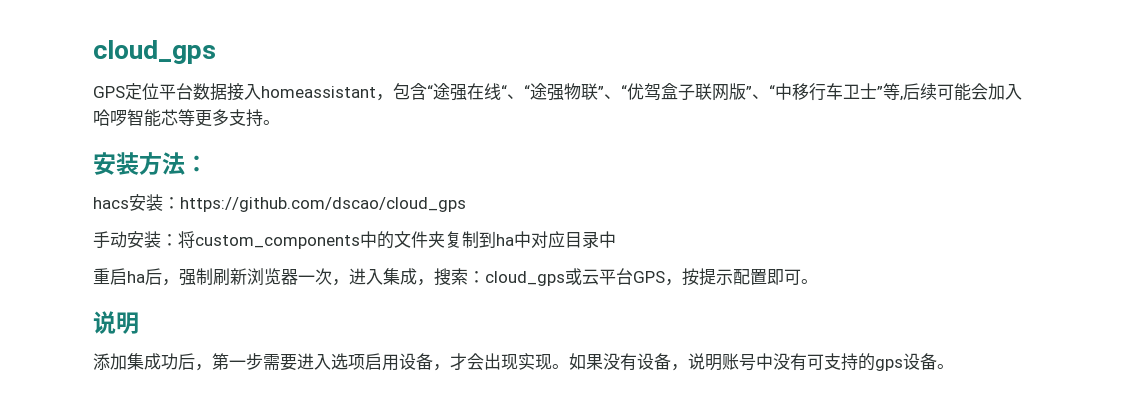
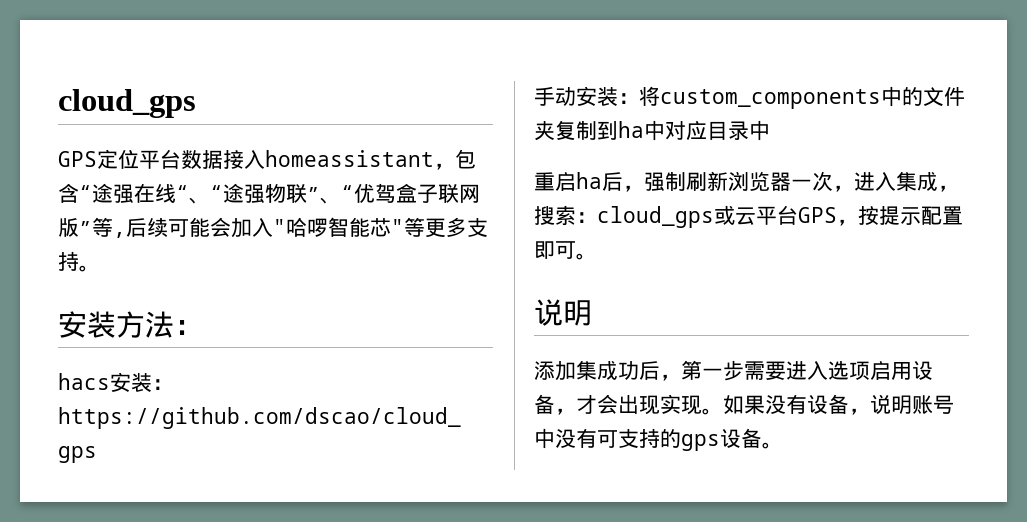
- GPS定位平台数据接入homeassistant，包含“途强在线“、“途强物联”、“优驾盒子联网版”、“中移行车卫士”等,后续可能会加入哈啰智能芯等更多支持。
+ GPS定位平台数据接入homeassistant，包含“途强在线“、“途强物联”、“优驾盒子联网版”等,后续可能会加入"哈啰智能芯"等更多支持。

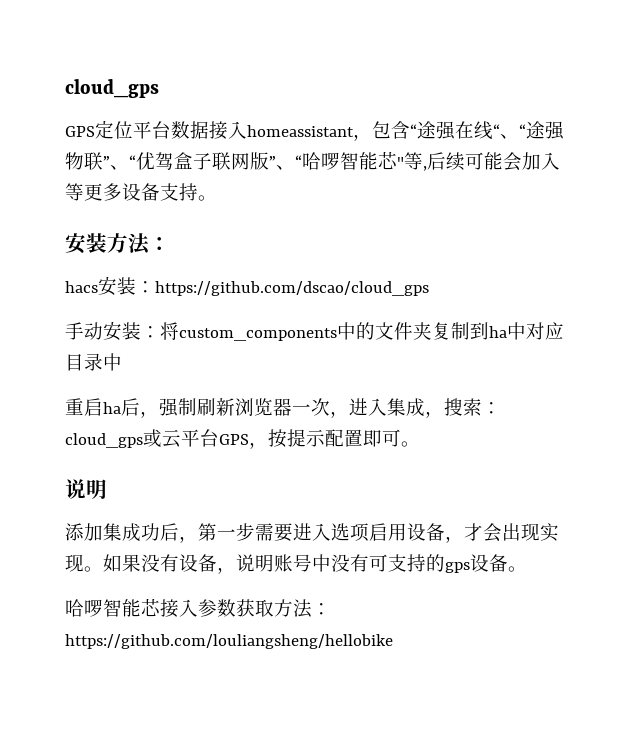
- GPS定位平台数据接入homeassistant，包含“途强在线“、“途强物联”、“优驾盒子联网版”等,后续可能会加入"哈啰智能芯"等更多支持。
+ GPS定位平台数据接入homeassistant，包含“途强在线“、“途强物联”、“优驾盒子联网版”、“哈啰智能芯"等,后续可能会加入等更多设备支持。
+ 哈啰智能芯接入参数获取方法：https://github.com/louliangsheng/hellobike

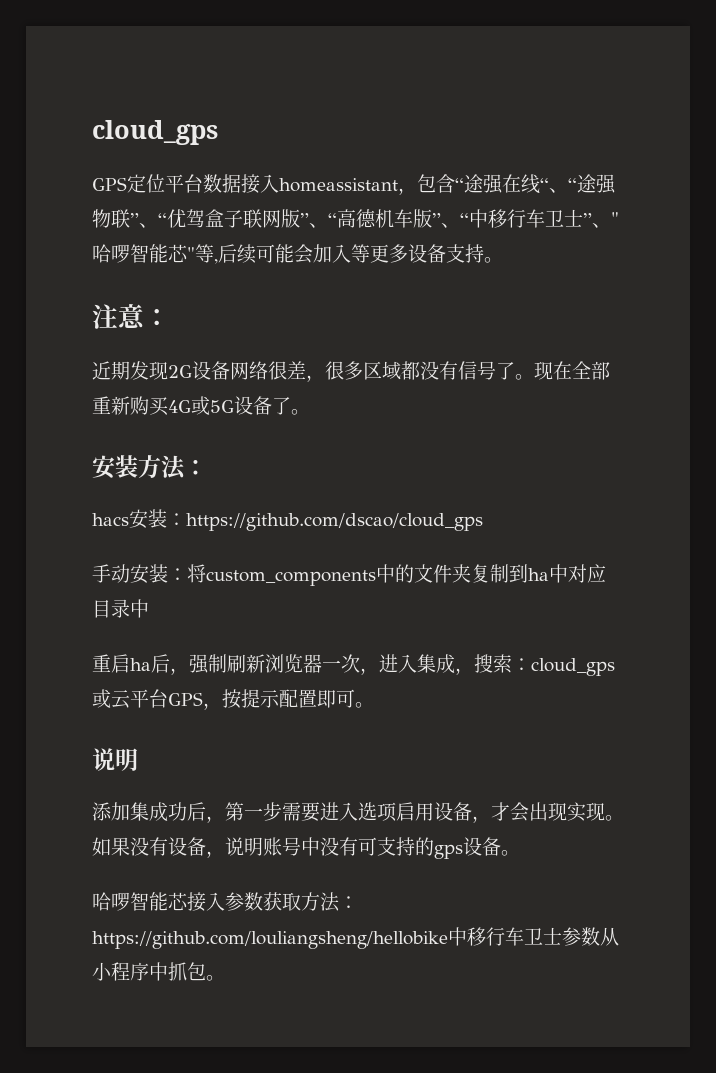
- GPS定位平台数据接入homeassistant，包含“途强在线“、“途强物联”、“优驾盒子联网版”、“哈啰智能芯"等,后续可能会加入等更多设备支持。
+ GPS定位平台数据接入homeassistant，包含“途强在线“、“途强物联”、“优驾盒子联网版”、“高德机车版”、“中移行车卫士”、"哈啰智能芯"等,后续可能会加入等更多设备支持。
+ 注意：
+ 近期发现2G设备网络很差，很多区域都没有信号了。现在全部重新购买4G或5G设备了。
- 哈啰智能芯接入参数获取方法：https://github.com/louliangsheng/hellobike
+ 哈啰智能芯接入参数获取方法：https://github.com/louliangsheng/hellobike中移行车卫士参数从小程序中抓包。

